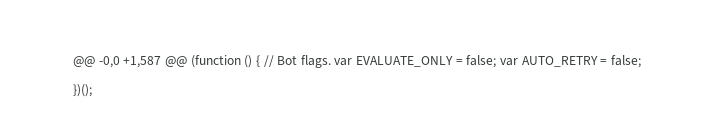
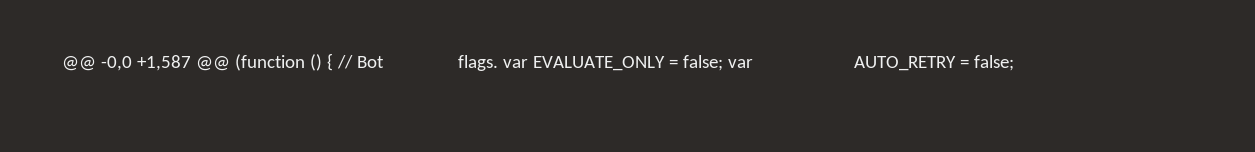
- })();

